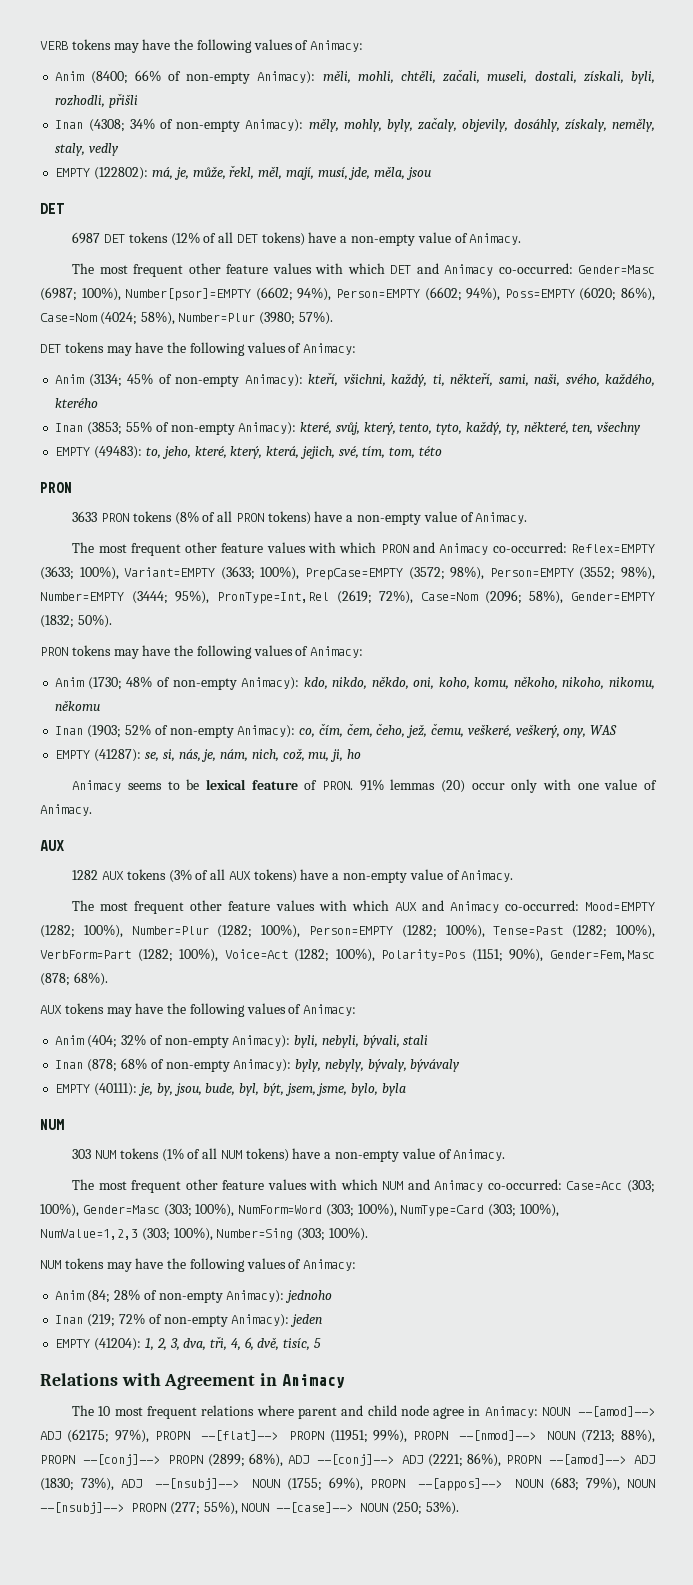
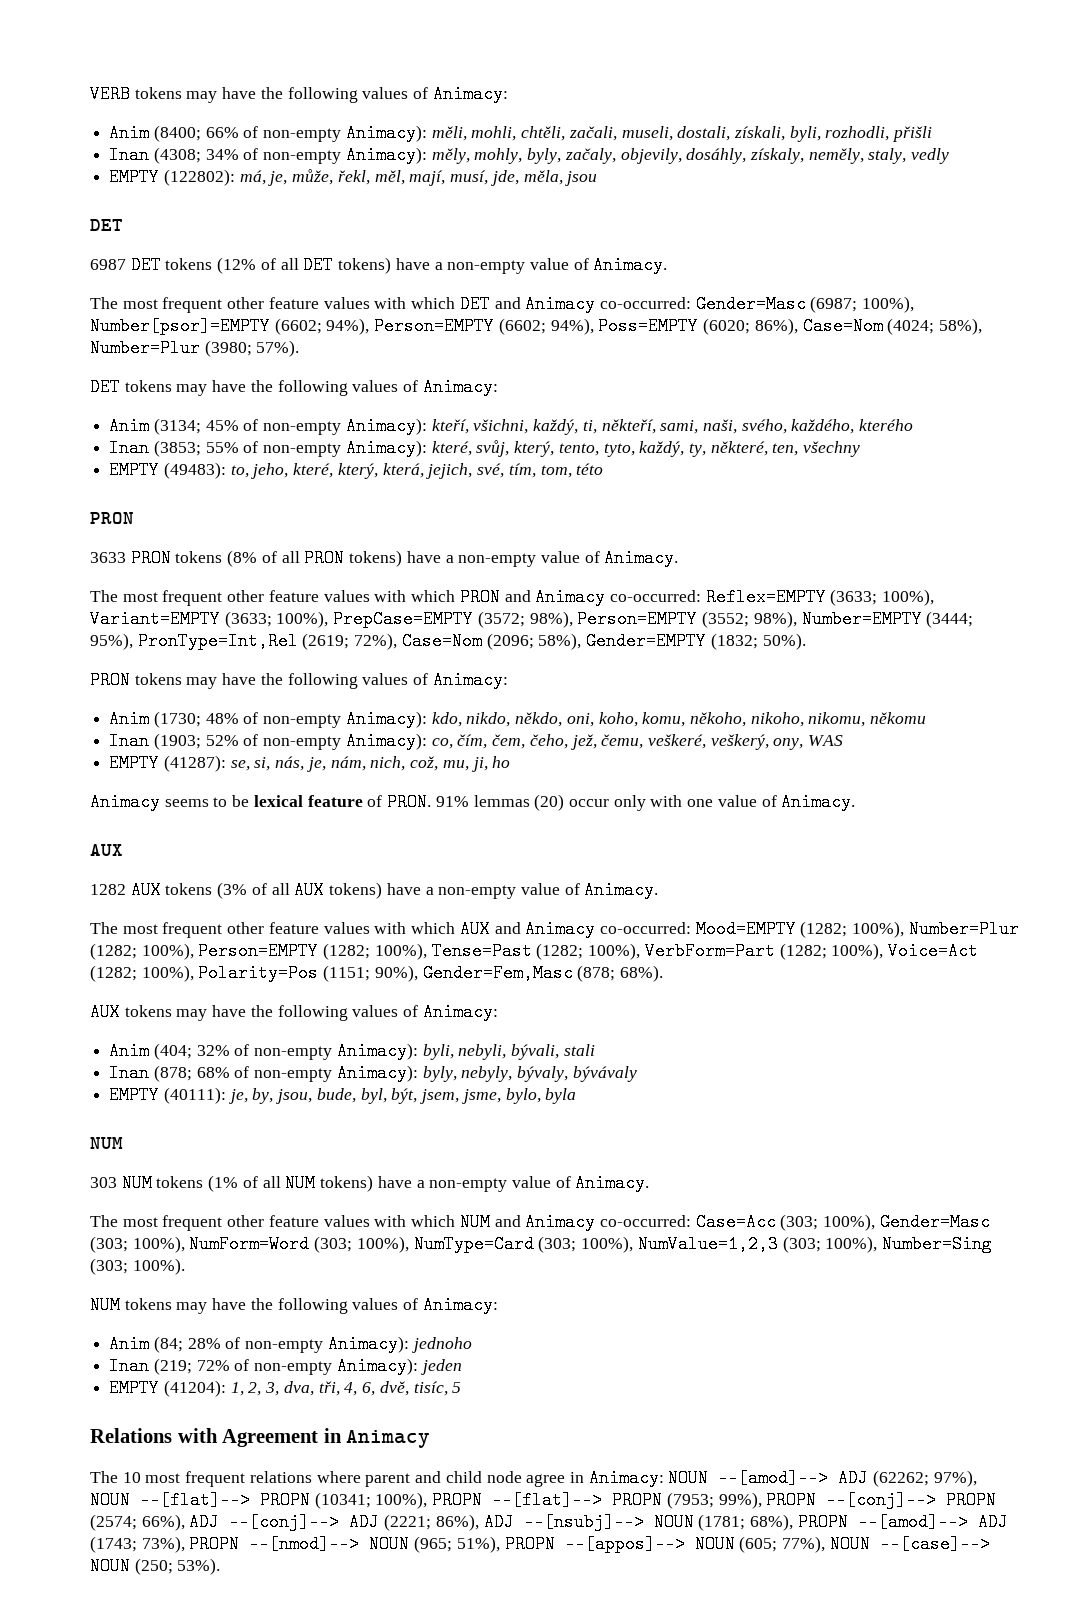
- The 10 most frequent relations where parent and child node agree in Animacy: NOUN --[amod]--> ADJ (62175; 97%), PROPN --[flat]--> PROPN (11951; 99%), PROPN --[nmod]--> NOUN (7213; 88%), PROPN --[conj]--> PROPN (2899; 68%), ADJ --[conj]--> ADJ (2221; 86%), PROPN --[amod]--> ADJ (1830; 73%), ADJ --[nsubj]--> NOUN (1755; 69%), PROPN --[appos]--> NOUN (683; 79%), NOUN --[nsubj]--> PROPN (277; 55%), NOUN --[case]--> NOUN (250; 53%).
+ The 10 most frequent relations where parent and child node agree in Animacy: NOUN --[amod]--> ADJ (62262; 97%), NOUN --[flat]--> PROPN (10341; 100%), PROPN --[flat]--> PROPN (7953; 99%), PROPN --[conj]--> PROPN (2574; 66%), ADJ --[conj]--> ADJ (2221; 86%), ADJ --[nsubj]--> NOUN (1781; 68%), PROPN --[amod]--> ADJ (1743; 73%), PROPN --[nmod]--> NOUN (965; 51%), PROPN --[appos]--> NOUN (605; 77%), NOUN --[case]--> NOUN (250; 53%).

